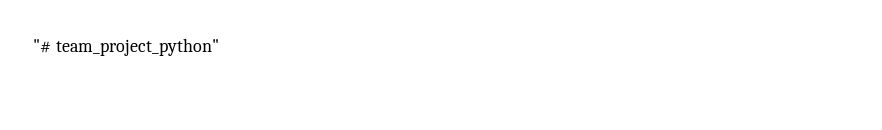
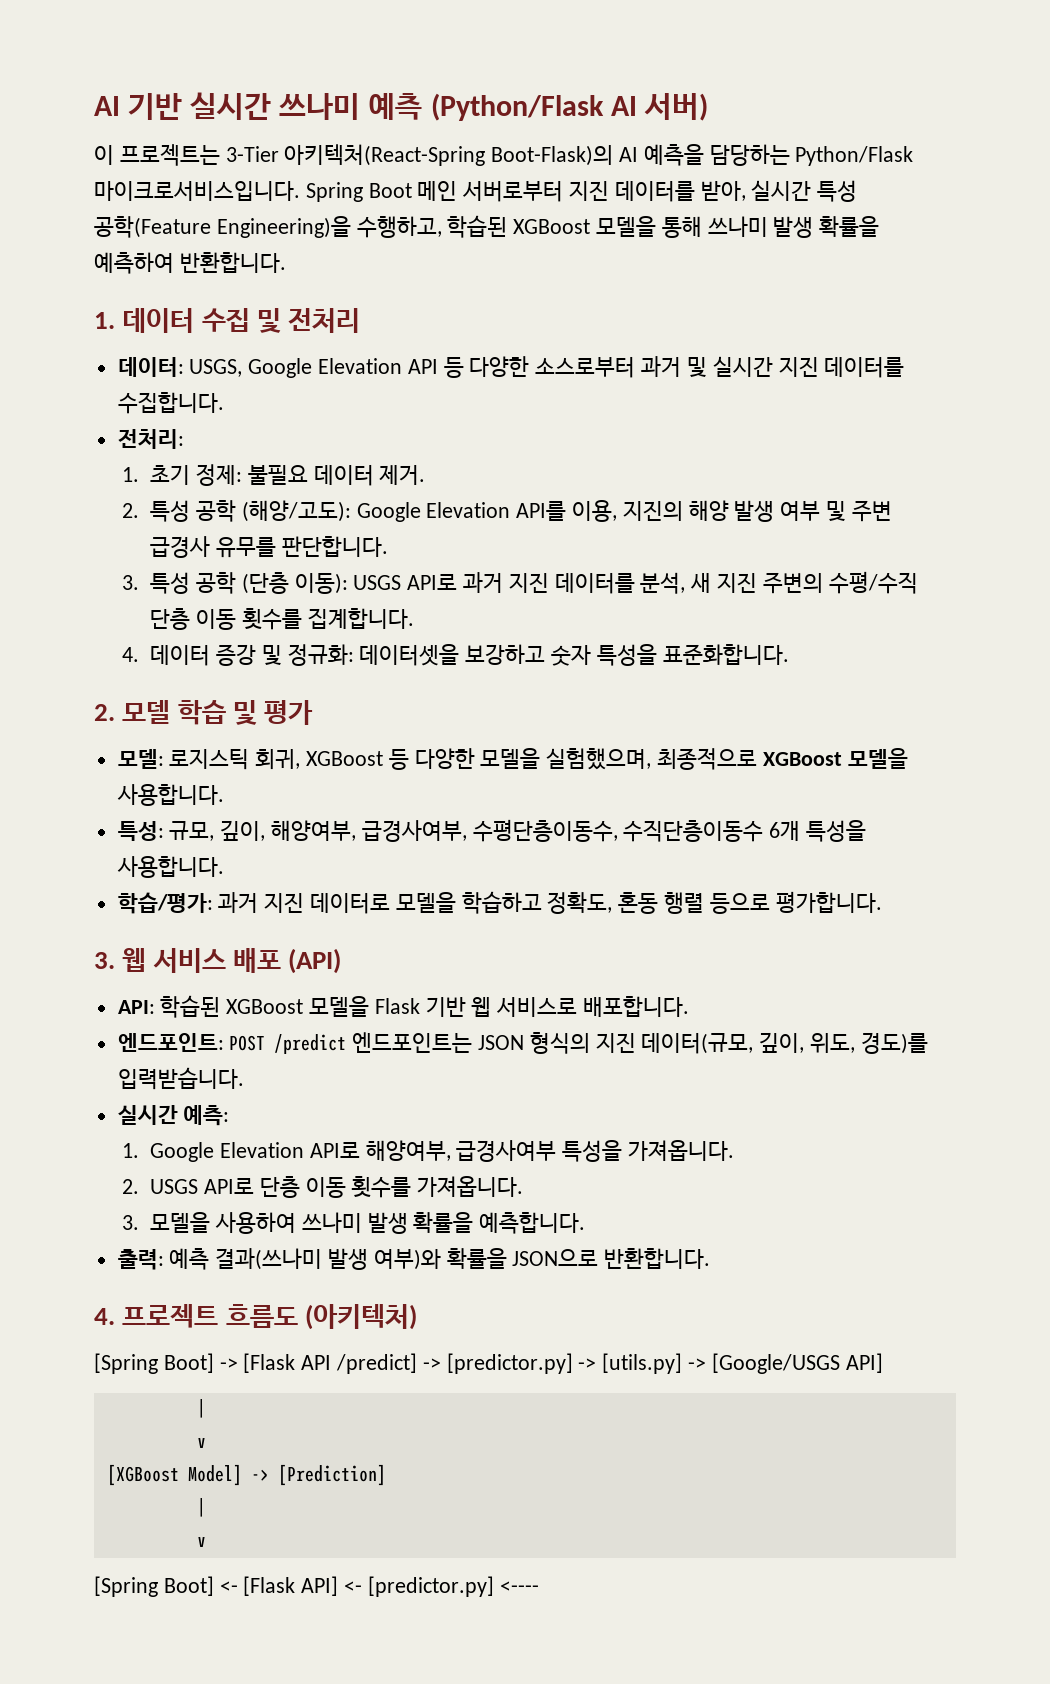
- "# team_project_python"
+ AI 기반 실시간 쓰나미 예측 (Python/Flask AI 서버)
+ 이 프로젝트는 3-Tier 아키텍처(React-Spring Boot-Flask)의 AI 예측을 담당하는 Python/Flask 마이크로서비스입니다. Spring Boot 메인 서버로부터 지진 데이터를 받아, 실시간 특성 공학(Feature Engineering)을 수행하고, 학습된 XGBoost 모델을 통해 쓰나미 발생 확률을 예측하여 반환합니다.
+ 1. 데이터 수집 및 전처리
+ 데이터: USGS, Google Elevation API 등 다양한 소스로부터 과거 및 실시간 지진 데이터를 수집합니다.
+ 전처리:
+ 1. 초기 정제: 불필요 데이터 제거.
+ 2. 특성 공학 (해양/고도): Google Elevation API를 이용, 지진의 해양 발생 여부 및 주변 급경사 유무를 판단합니다.
+ 3. 특성 공학 (단층 이동): USGS API로 과거 지진 데이터를 분석, 새 지진 주변의 수평/수직 단층 이동 횟수를 집계합니다.
+ 4. 데이터 증강 및 정규화: 데이터셋을 보강하고 숫자 특성을 표준화합니다.
+ 2. 모델 학습 및 평가
+ 모델: 로지스틱 회귀, XGBoost 등 다양한 모델을 실험했으며, 최종적으로 XGBoost 모델을 사용합니다.
+ 특성: 규모, 깊이, 해양여부, 급경사여부, 수평단층이동수, 수직단층이동수 6개 특성을 사용합니다.
+ 학습/평가: 과거 지진 데이터로 모델을 학습하고 정확도, 혼동 행렬 등으로 평가합니다.
+ 3. 웹 서비스 배포 (API)
+ API: 학습된 XGBoost 모델을 Flask 기반 웹 서비스로 배포합니다.
+ 엔드포인트: POST /predict 엔드포인트는 JSON 형식의 지진 데이터(규모, 깊이, 위도, 경도)를 입력받습니다.
+ 실시간 예측:
+ 1. Google Elevation API로 해양여부, 급경사여부 특성을 가져옵니다.
+ 2. USGS API로 단층 이동 횟수를 가져옵니다.
+ 3. 모델을 사용하여 쓰나미 발생 확률을 예측합니다.
+ 출력: 예측 결과(쓰나미 발생 여부)와 확률을 JSON으로 반환합니다.
+ 4. 프로젝트 흐름도 (아키텍처)
+ [Spring Boot] -> [Flask API /predict] -> [predictor.py] -> [utils.py] -> [Google/USGS API]
+ |
+ v
+ [XGBoost Model] -> [Prediction]
+ |
+ v
+ [Spring Boot] <- [Flask API] <- [predictor.py] <----

